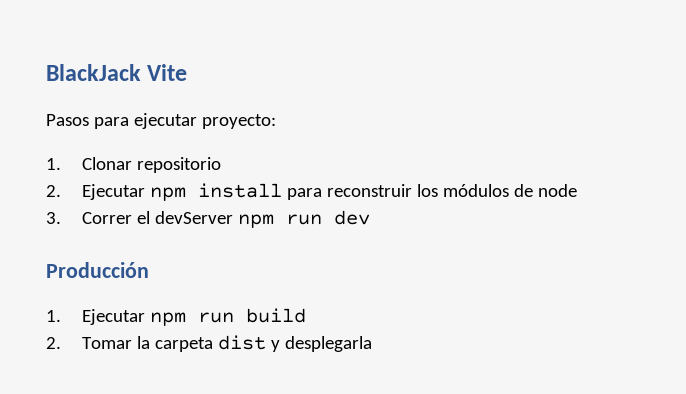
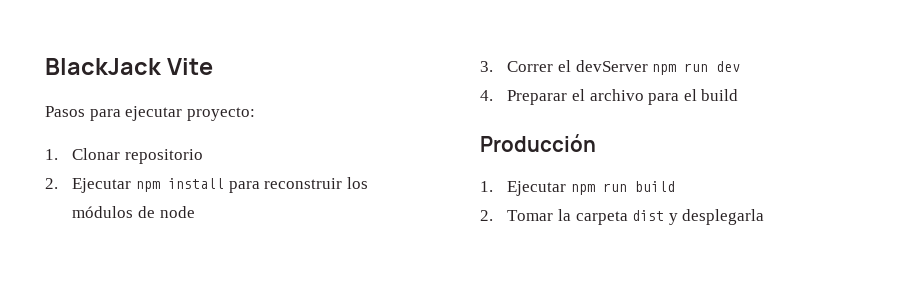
+ 4. Preparar el archivo para el build

